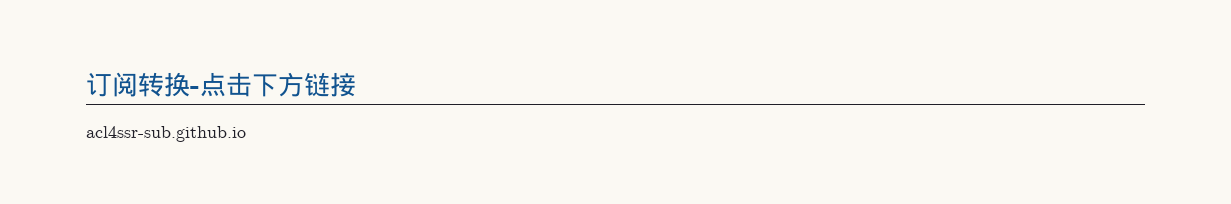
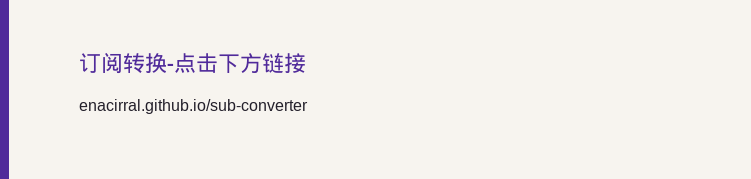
- acl4ssr-sub.github.io
+ enacirral.github.io/sub-converter

